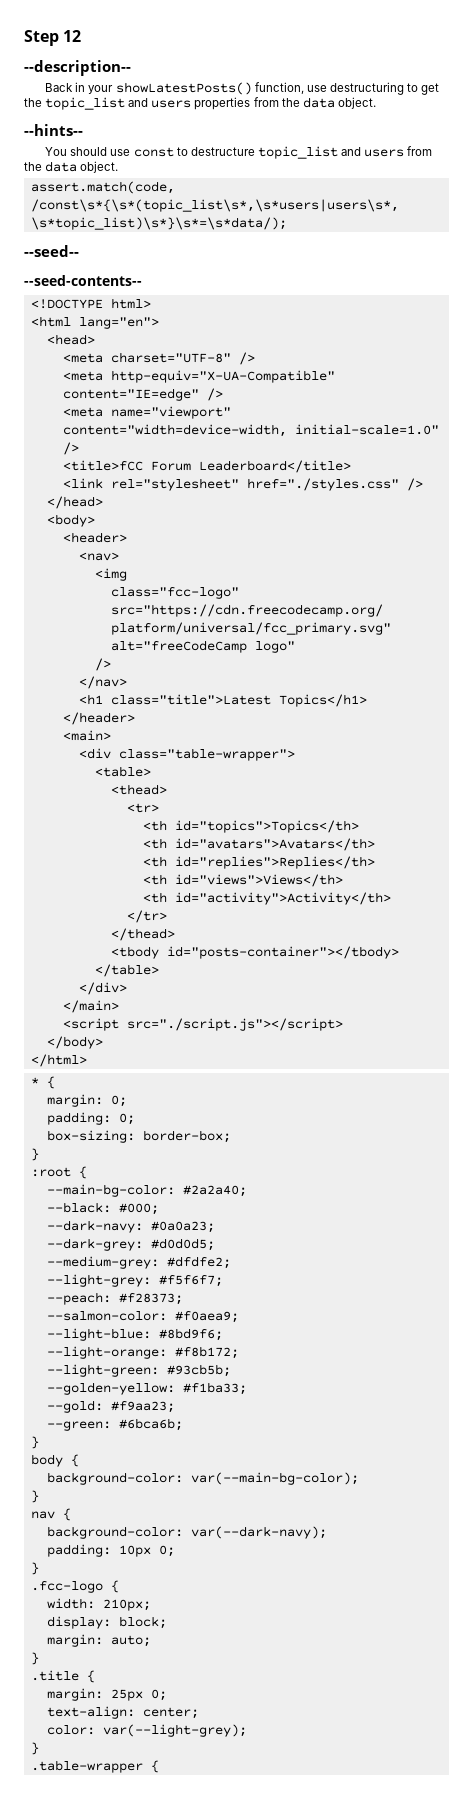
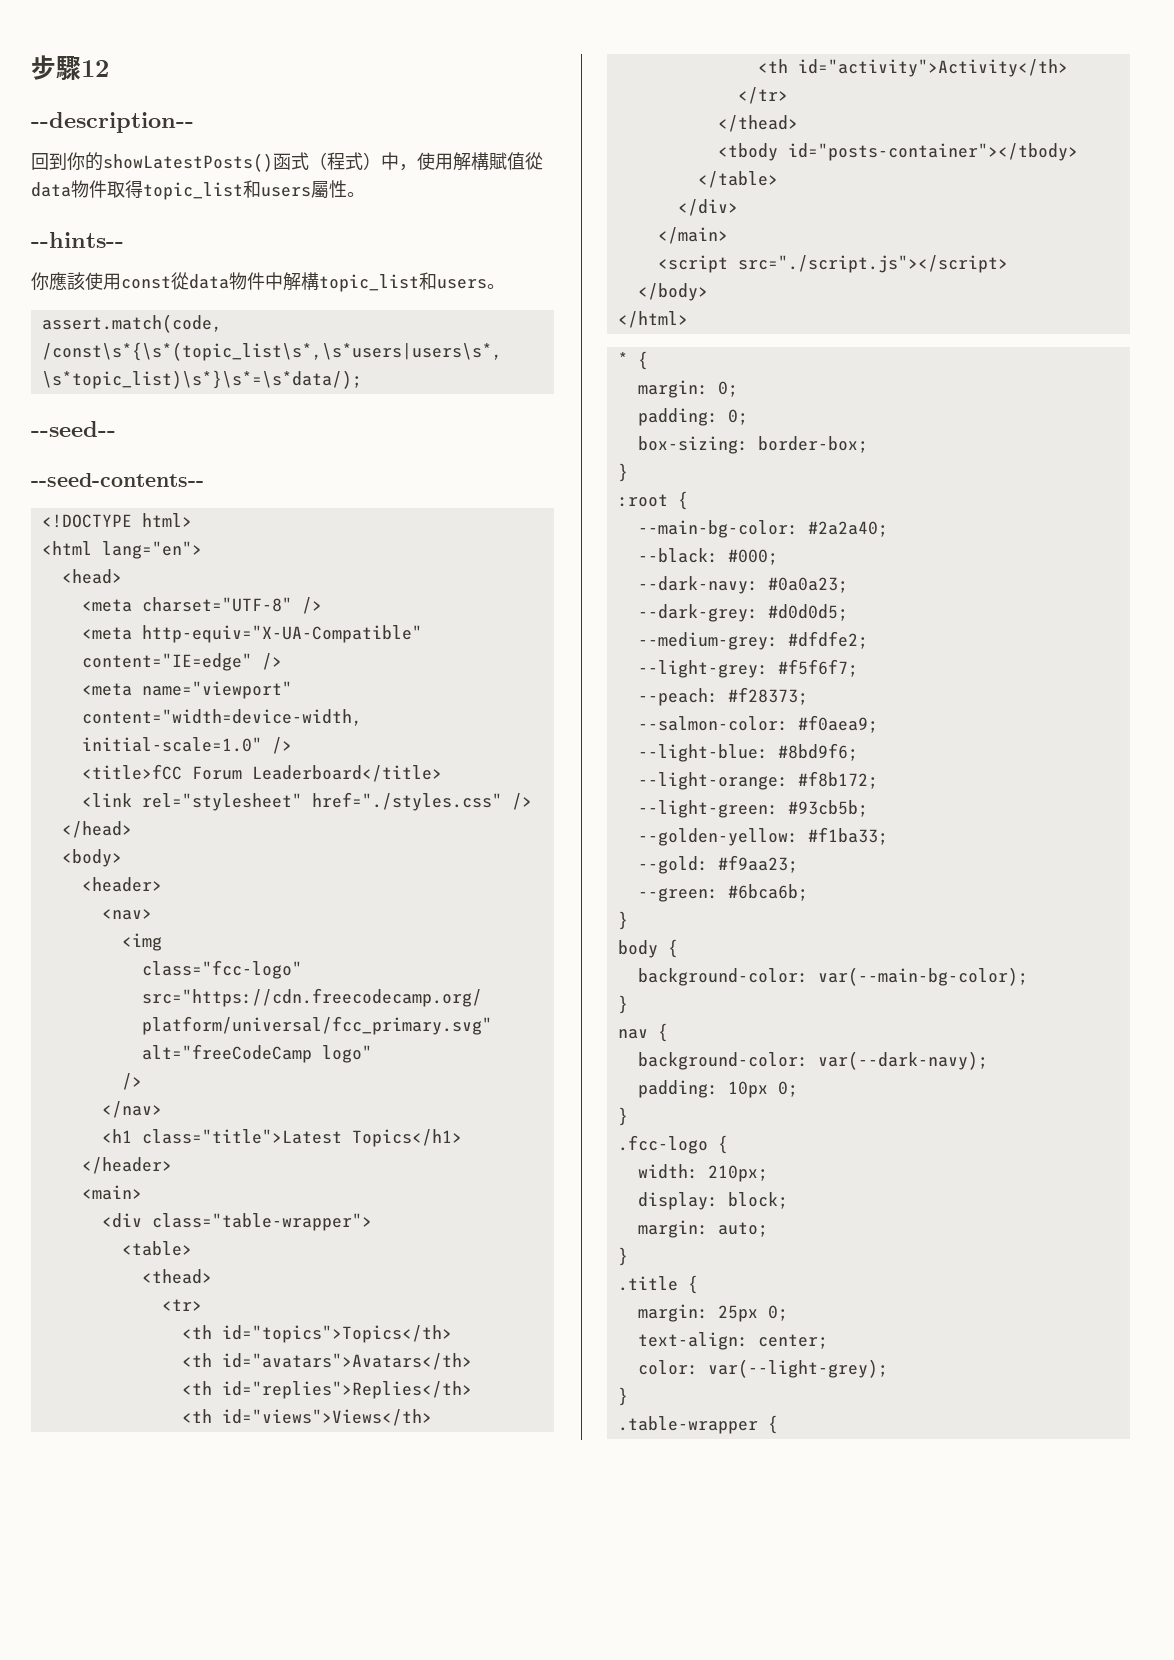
- Step 12
+ 步驟12
- Back in your showLatestPosts() function, use destructuring to get the topic_list and users properties from the data object.
+ 回到你的showLatestPosts()函式（程式）中，使用解構賦值從data物件取得topic_list和users屬性。
  --hints--
- You should use const to destructure topic_list and users from the data object.
+ 你應該使用const從data物件中解構topic_list和users。

